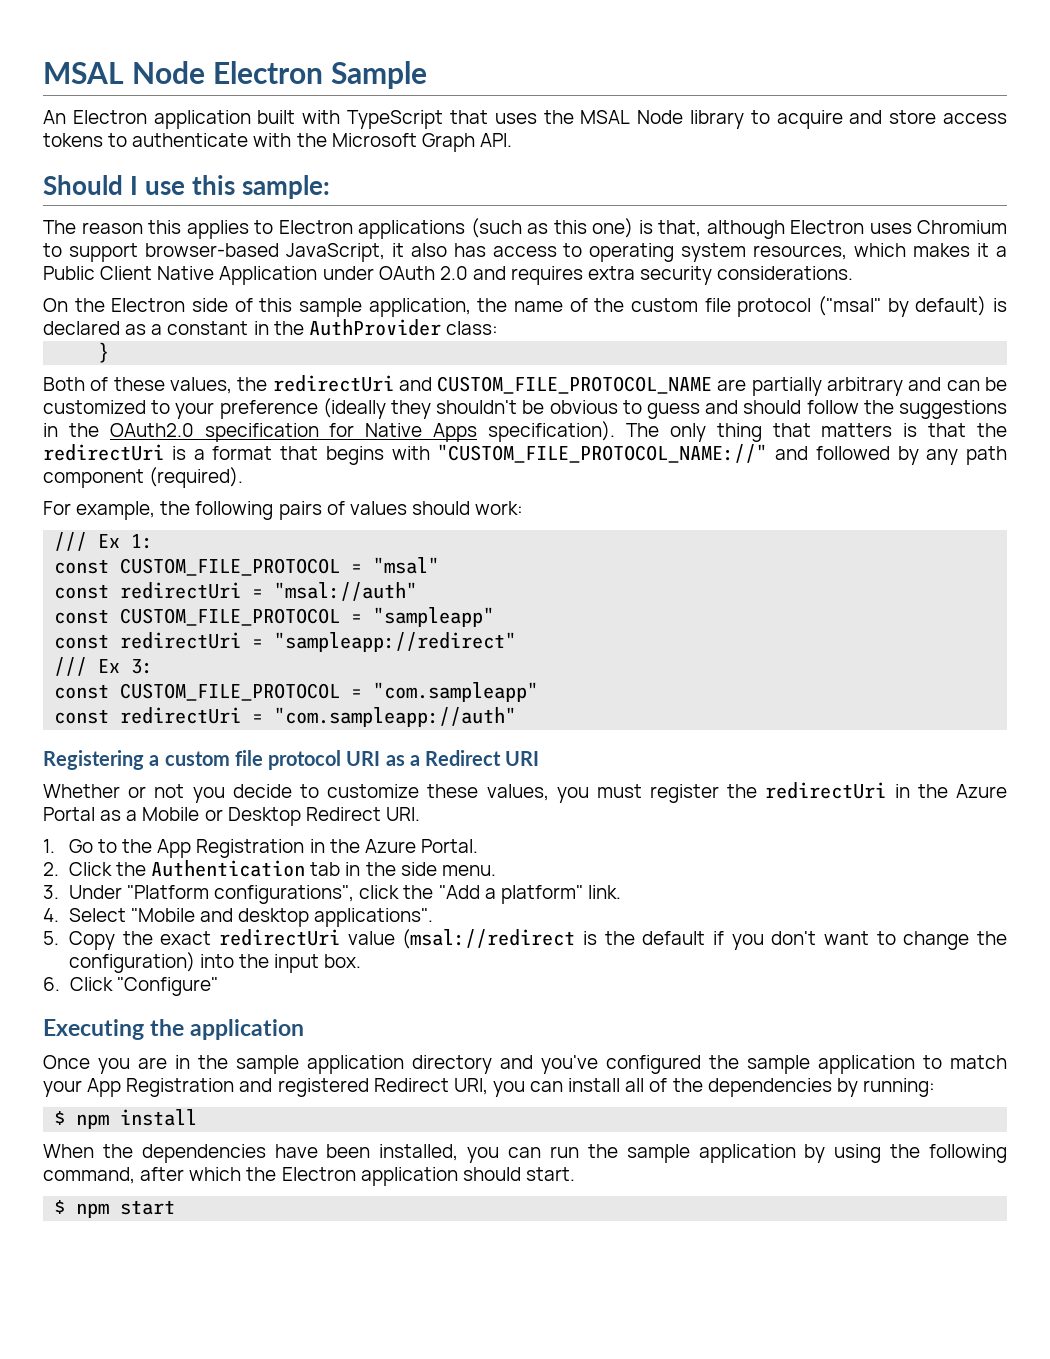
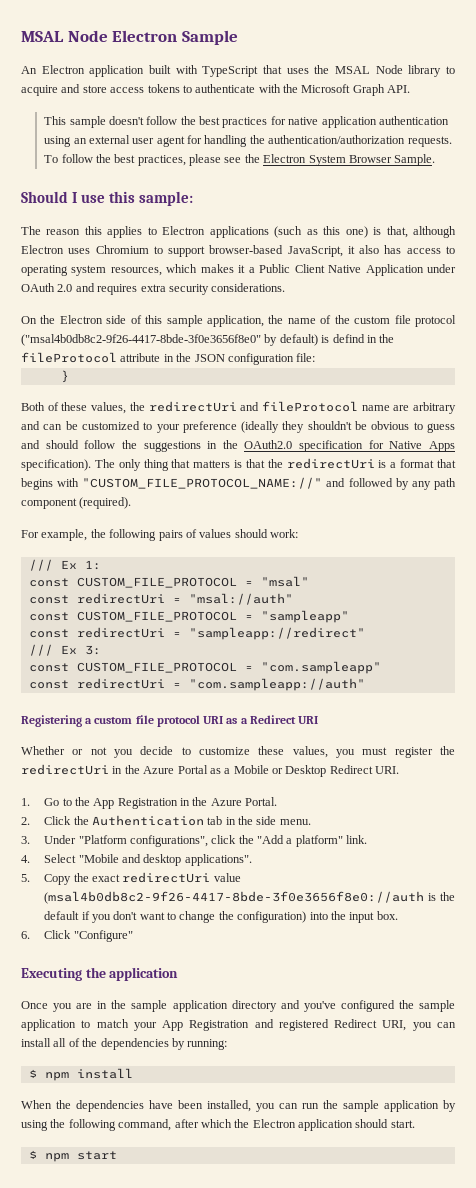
+ This sample doesn't follow the best practices for native application authentication using an external user agent for handling the authentication/authorization requests. To follow the best practices, please see the Electron System Browser Sample.
- On the Electron side of this sample application, the name of the custom file protocol ("msal" by default) is declared as a constant in the AuthProvider class:
+ On the Electron side of this sample application, the name of the custom file protocol ("msal4b0db8c2-9f26-4417-8bde-3f0e3656f8e0" by default) is defind in the fileProtocol attribute in the JSON configuration file:
- Both of these values, the redirectUri and CUSTOM_FILE_PROTOCOL_NAME are partially arbitrary and can be customized to your preference (ideally they shouldn't be obvious to guess and should follow the suggestions in the OAuth2.0 specification for Native Apps specification).
+ Both of these values, the redirectUri and fileProtocol name are arbitrary and can be customized to your preference (ideally they shouldn't be obvious to guess and should follow the suggestions in the OAuth2.0 specification for Native Apps specification).
- 5. Copy the exact redirectUri value (msal://redirect is the default if you don't want to change the configuration) into the input box.
+ 5. Copy the exact redirectUri value (msal4b0db8c2-9f26-4417-8bde-3f0e3656f8e0://auth is the default if you don't want to change the configuration) into the input box.

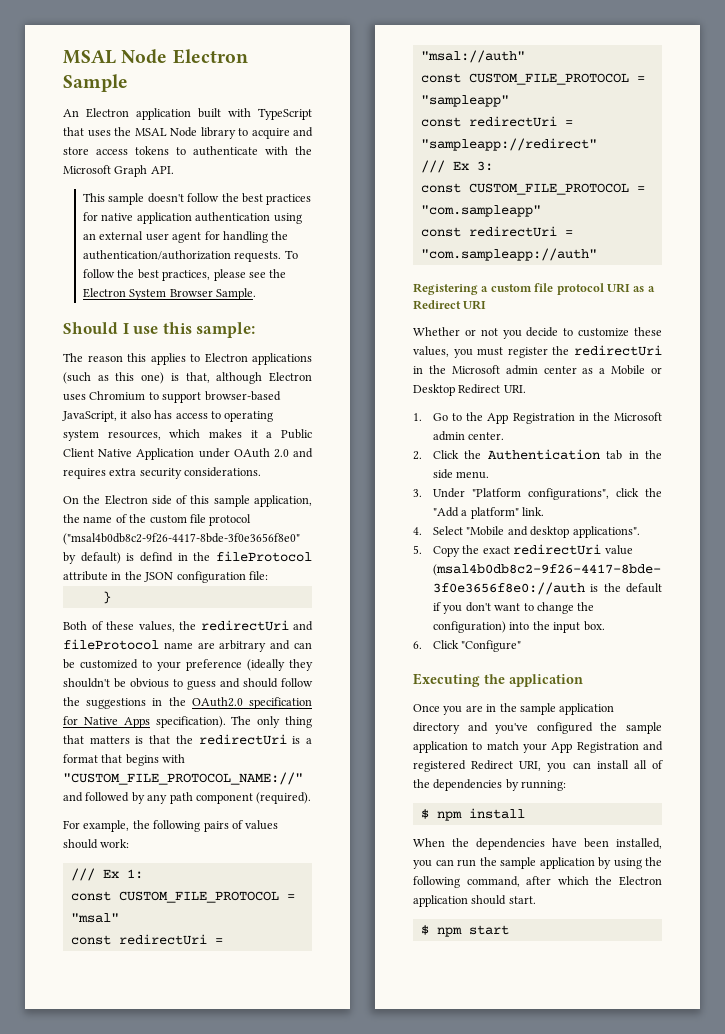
- Whether or not you decide to customize these values, you must register the redirectUri in the Azure Portal as a Mobile or Desktop Redirect URI.
+ Whether or not you decide to customize these values, you must register the redirectUri in the Microsoft admin center as a Mobile or Desktop Redirect URI.
- 1. Go to the App Registration in the Azure Portal.
+ 1. Go to the App Registration in the Microsoft admin center.

